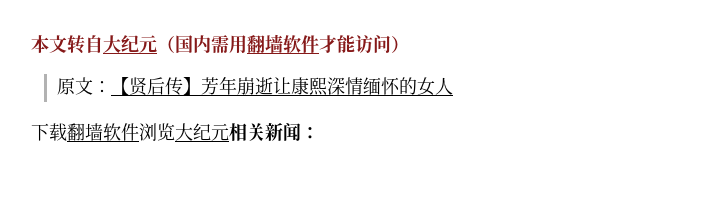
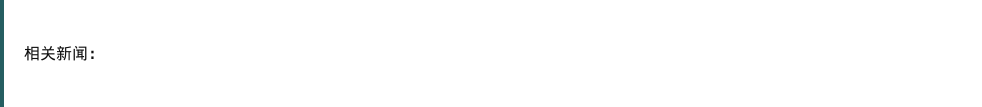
- 本文转自大纪元（国内需用翻墙软件才能访问）
- 原文：【贤后传】芳年崩逝让康熙深情缅怀的女人
- 下载翻墙软件浏览大纪元相关新闻：
+ 相关新闻：

